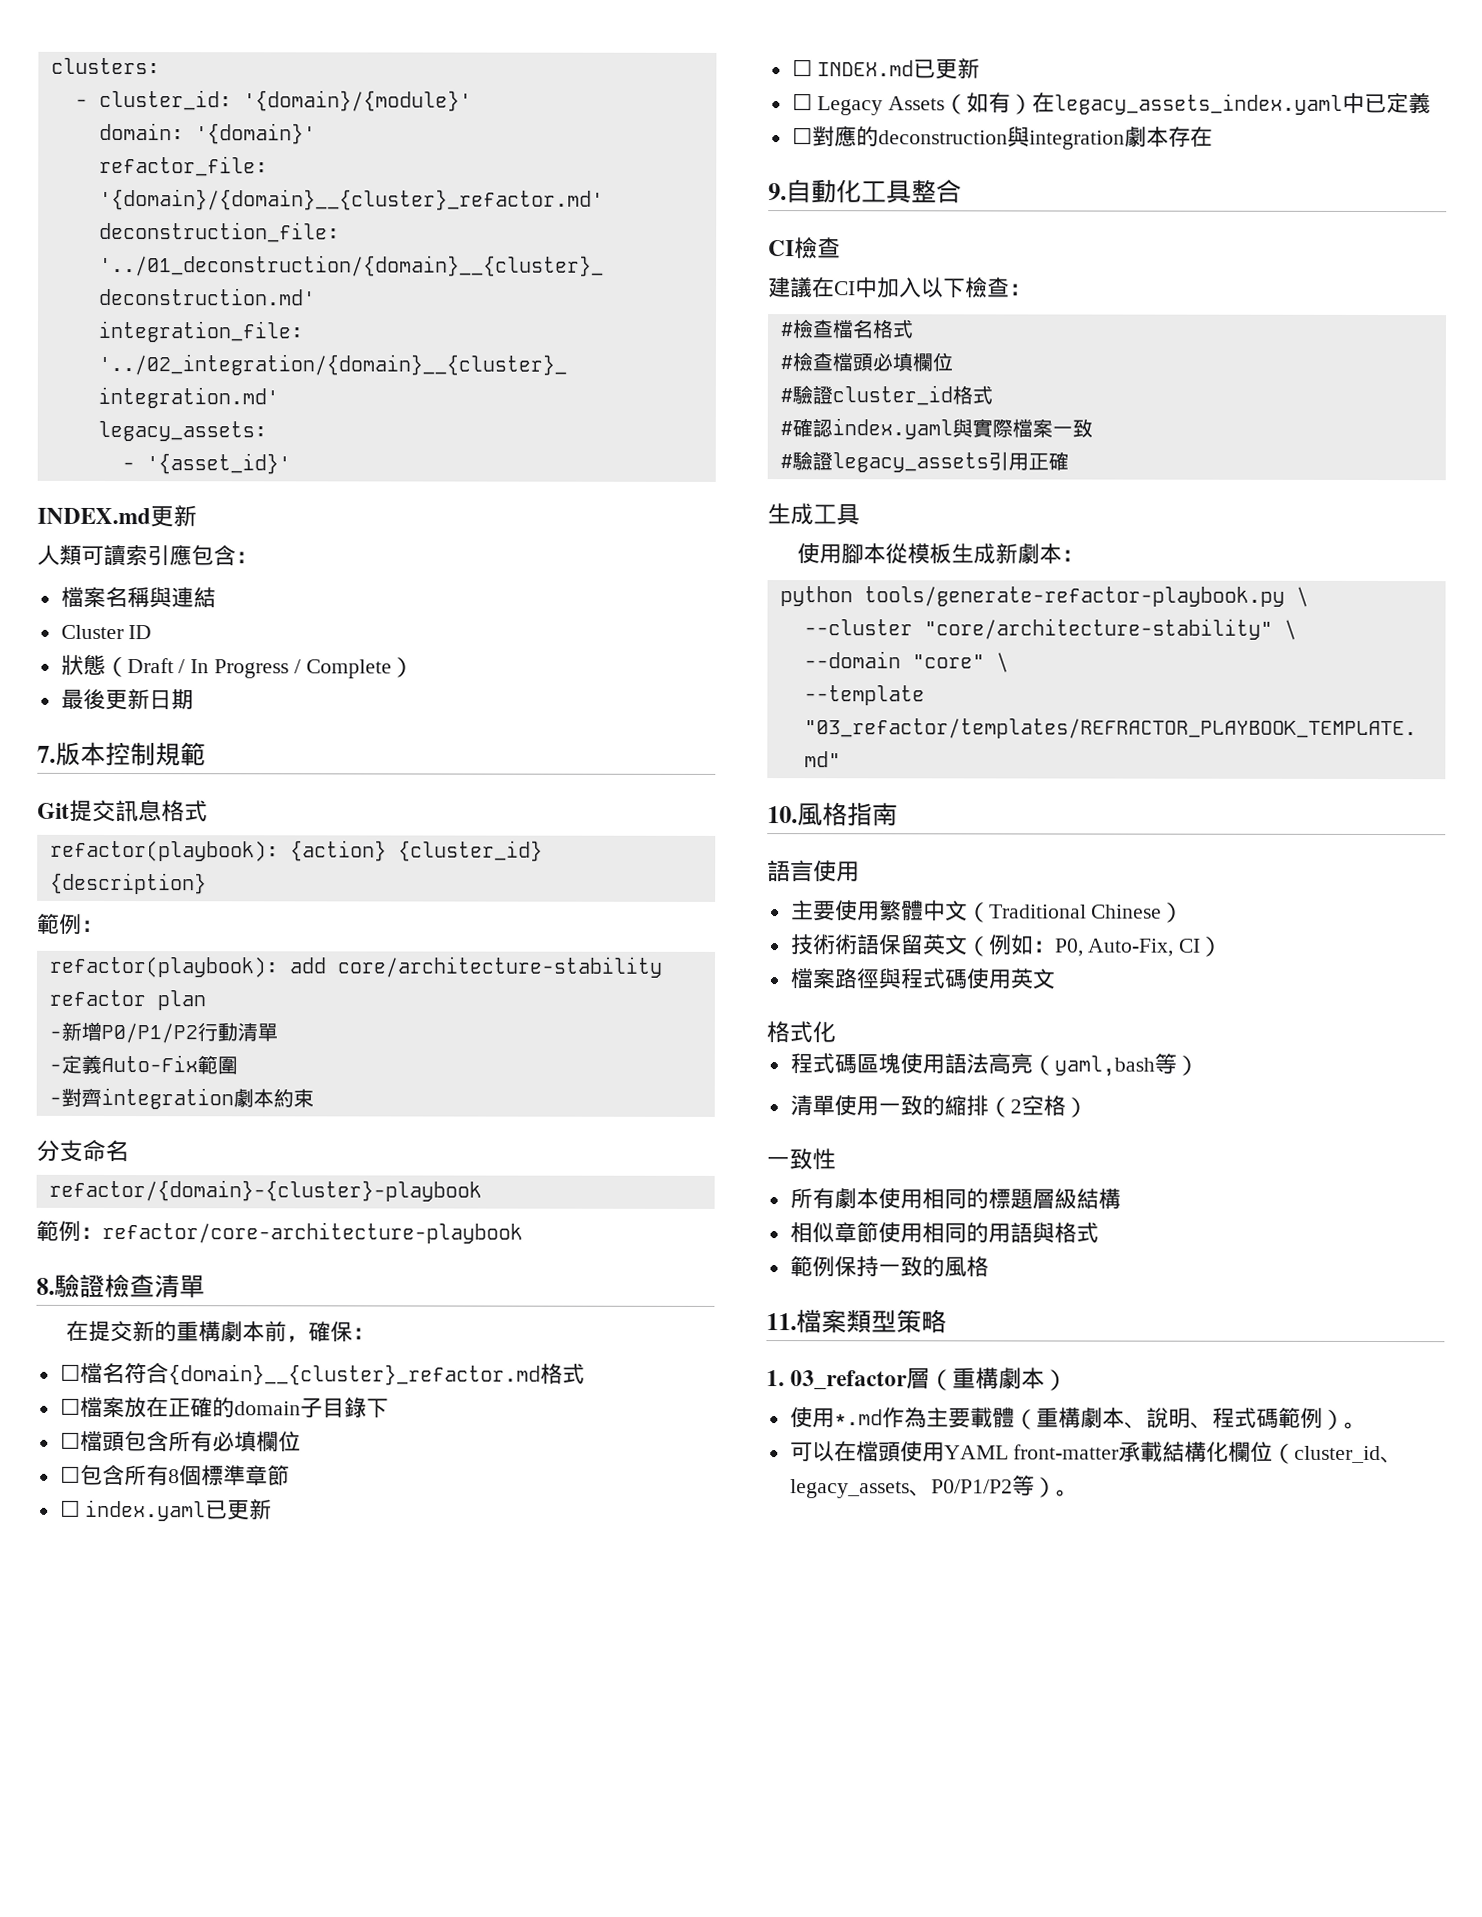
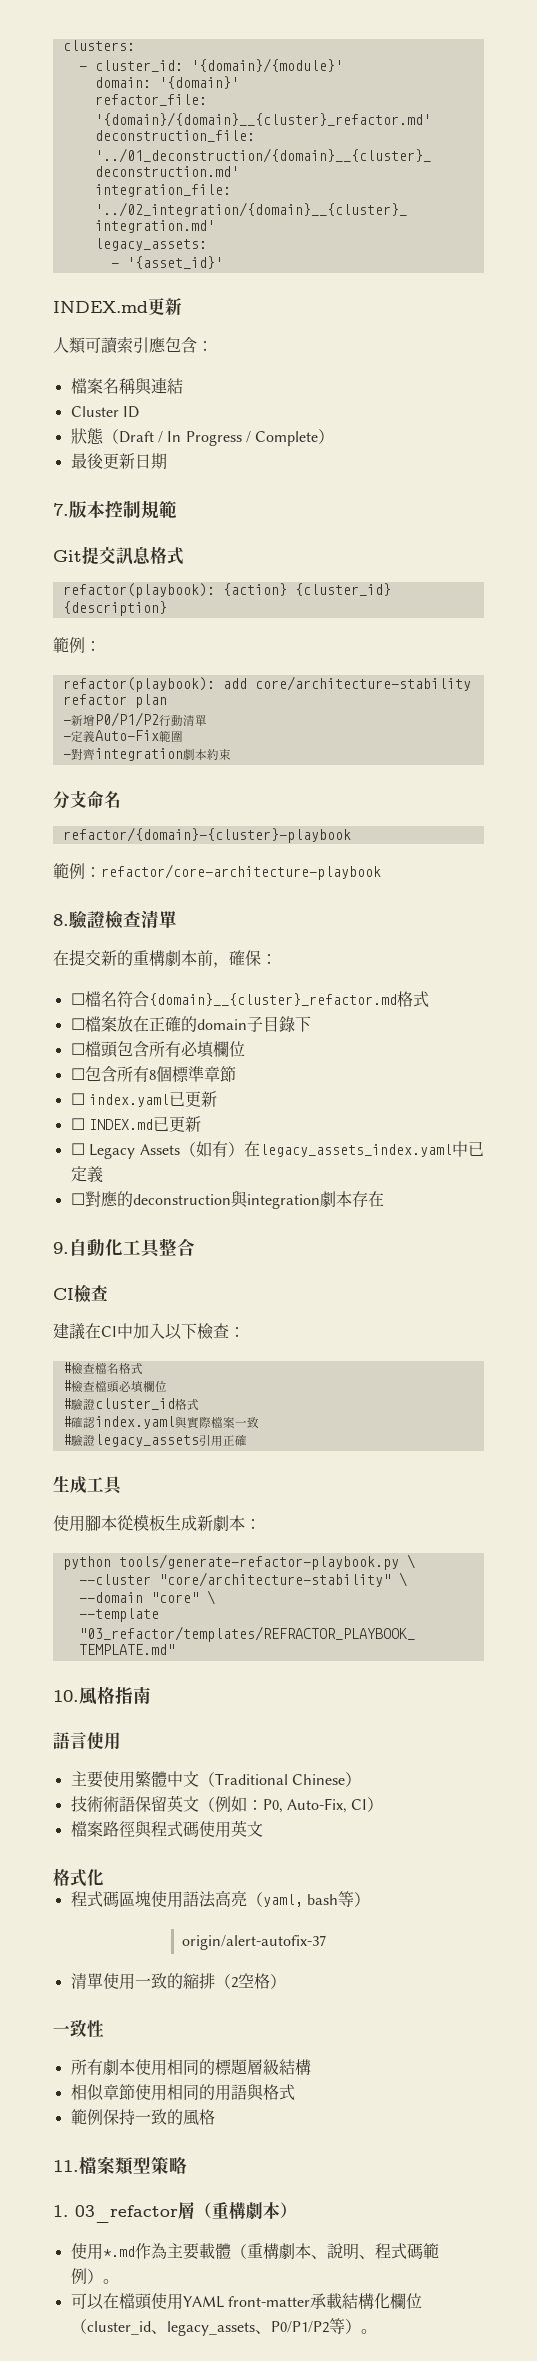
- 程式碼區塊使用語法高亮（yaml,bash等）
+ 程式碼區塊使用語法高亮（yaml, bash等）
+ origin/alert-autofix-37

